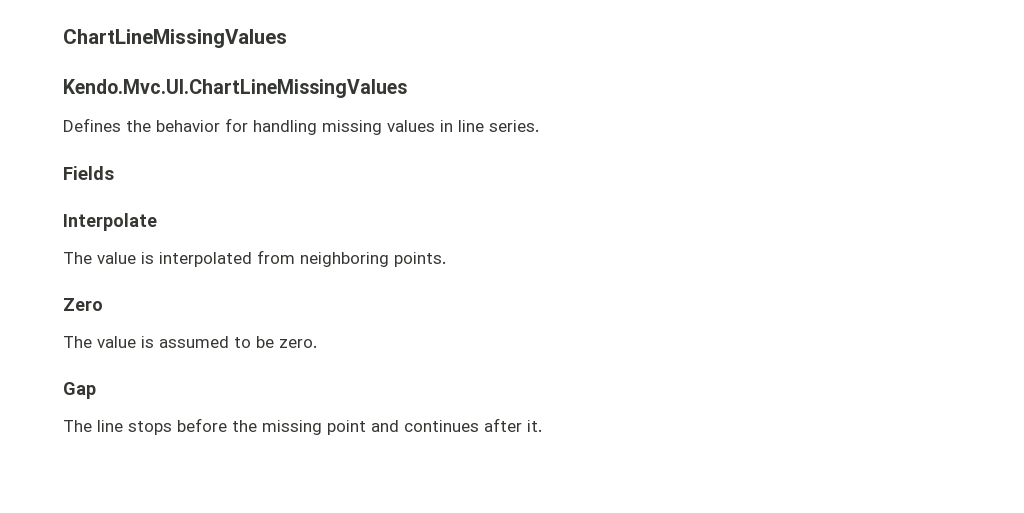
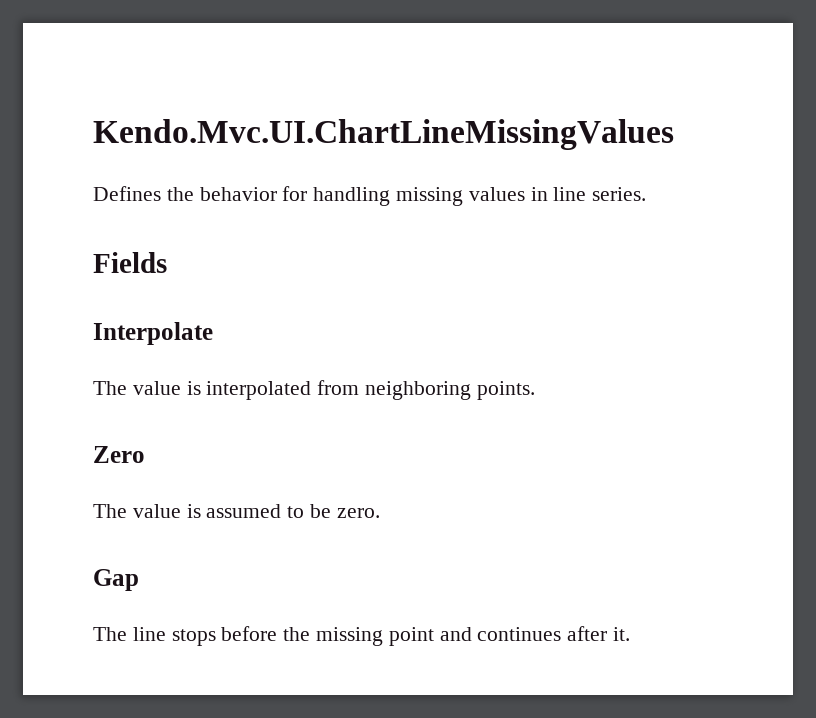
- ChartLineMissingValues

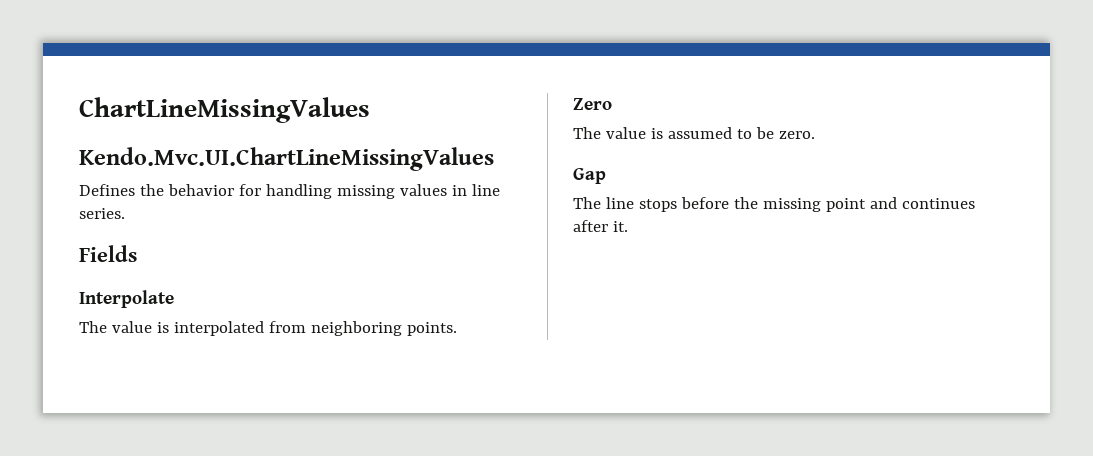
+ ChartLineMissingValues

